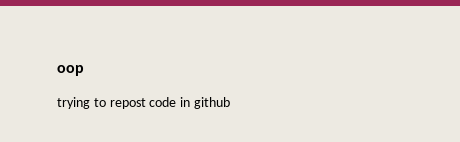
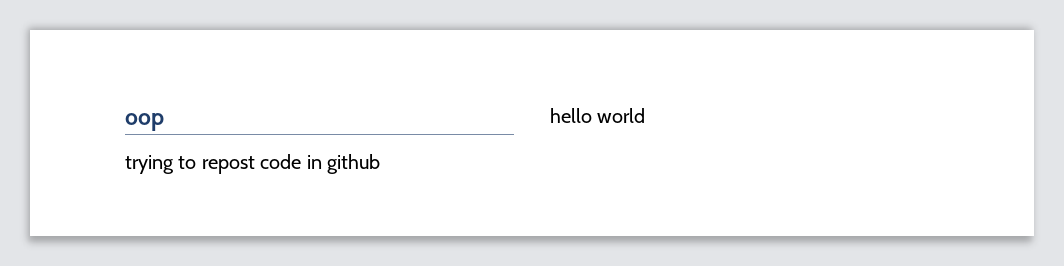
+ hello world

